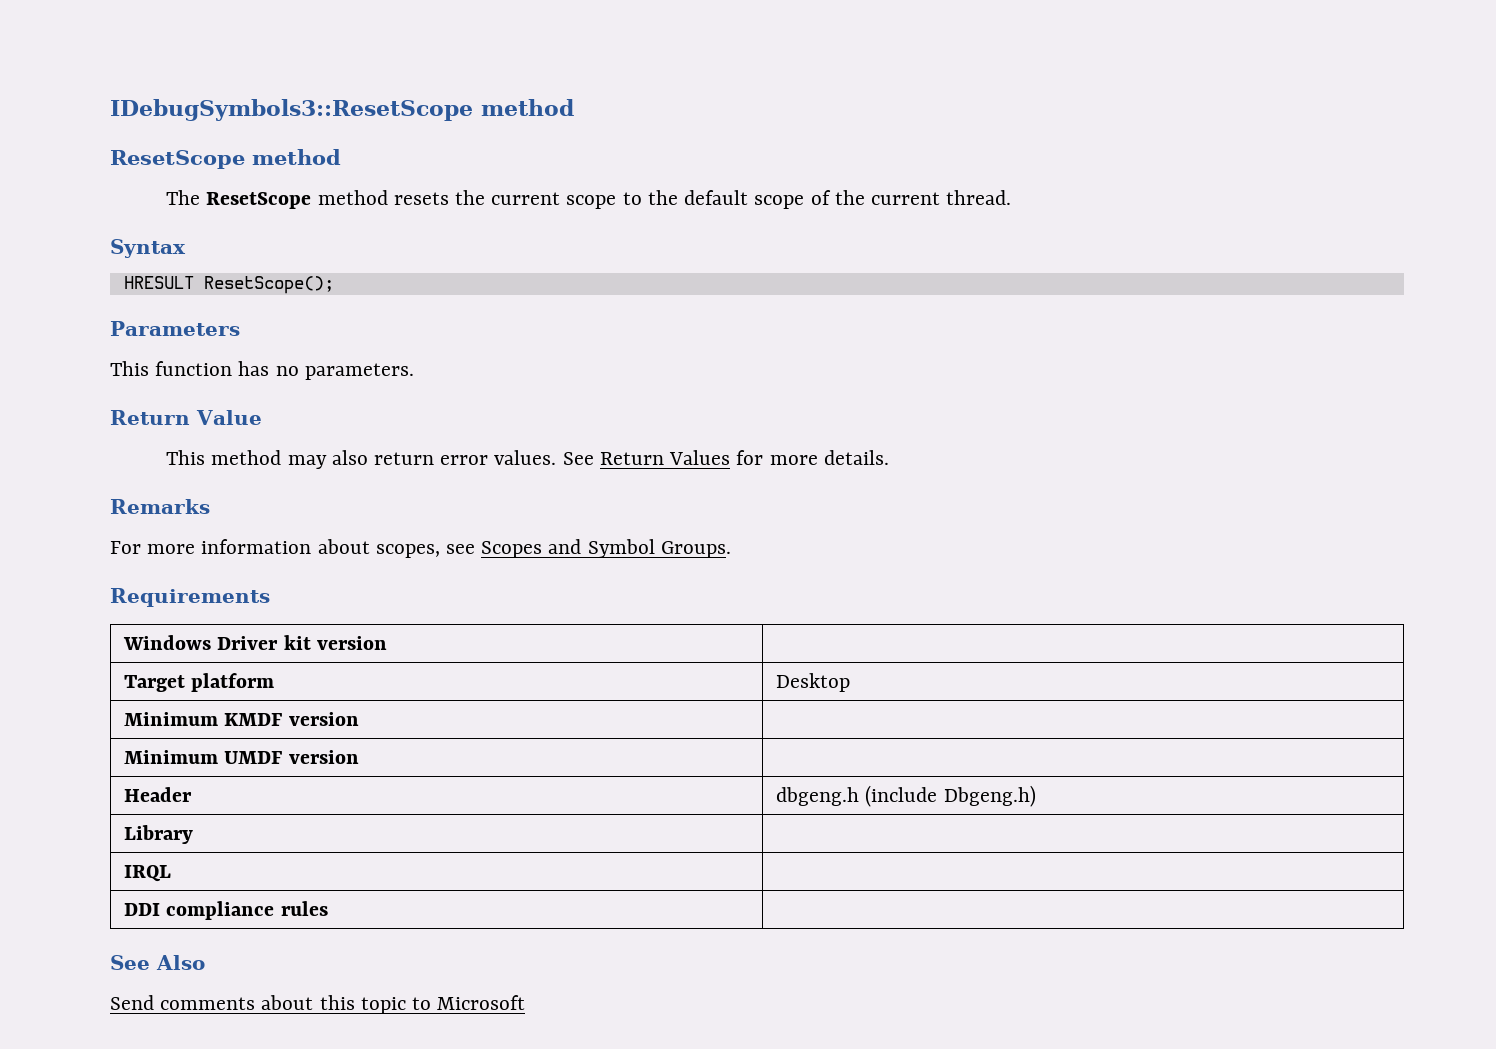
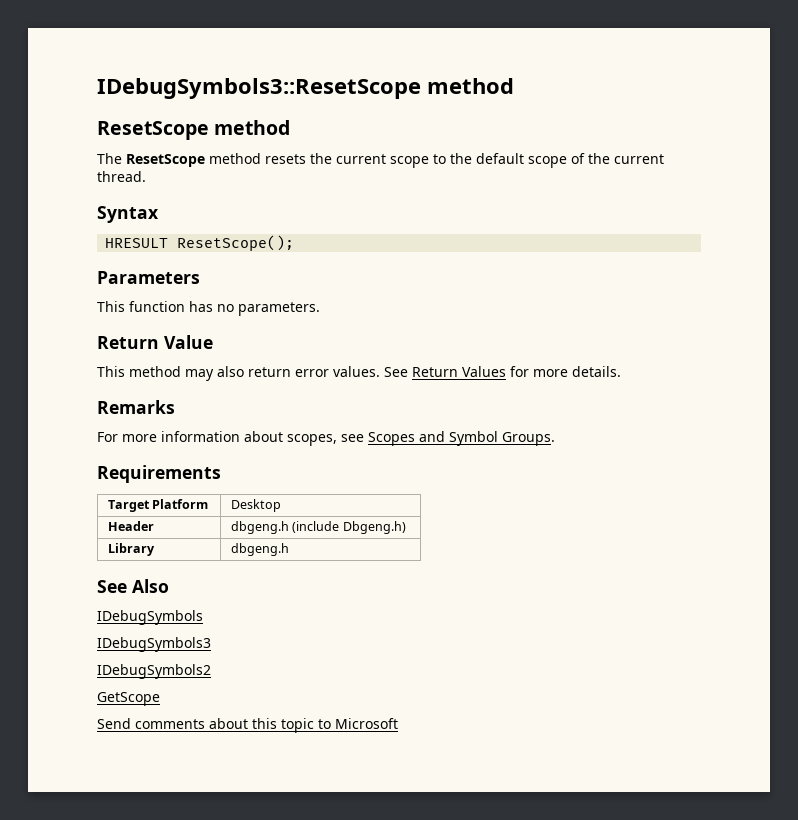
- Windows Driver kit version |
- Target platform | Desktop
+ Target Platform | Desktop
- Minimum KMDF version |
- Minimum UMDF version |
- Library |
- IRQL |
- DDI compliance rules |
+ Library | dbgeng.h
  See Also
+ IDebugSymbols
+ IDebugSymbols3
+ IDebugSymbols2
+ GetScope

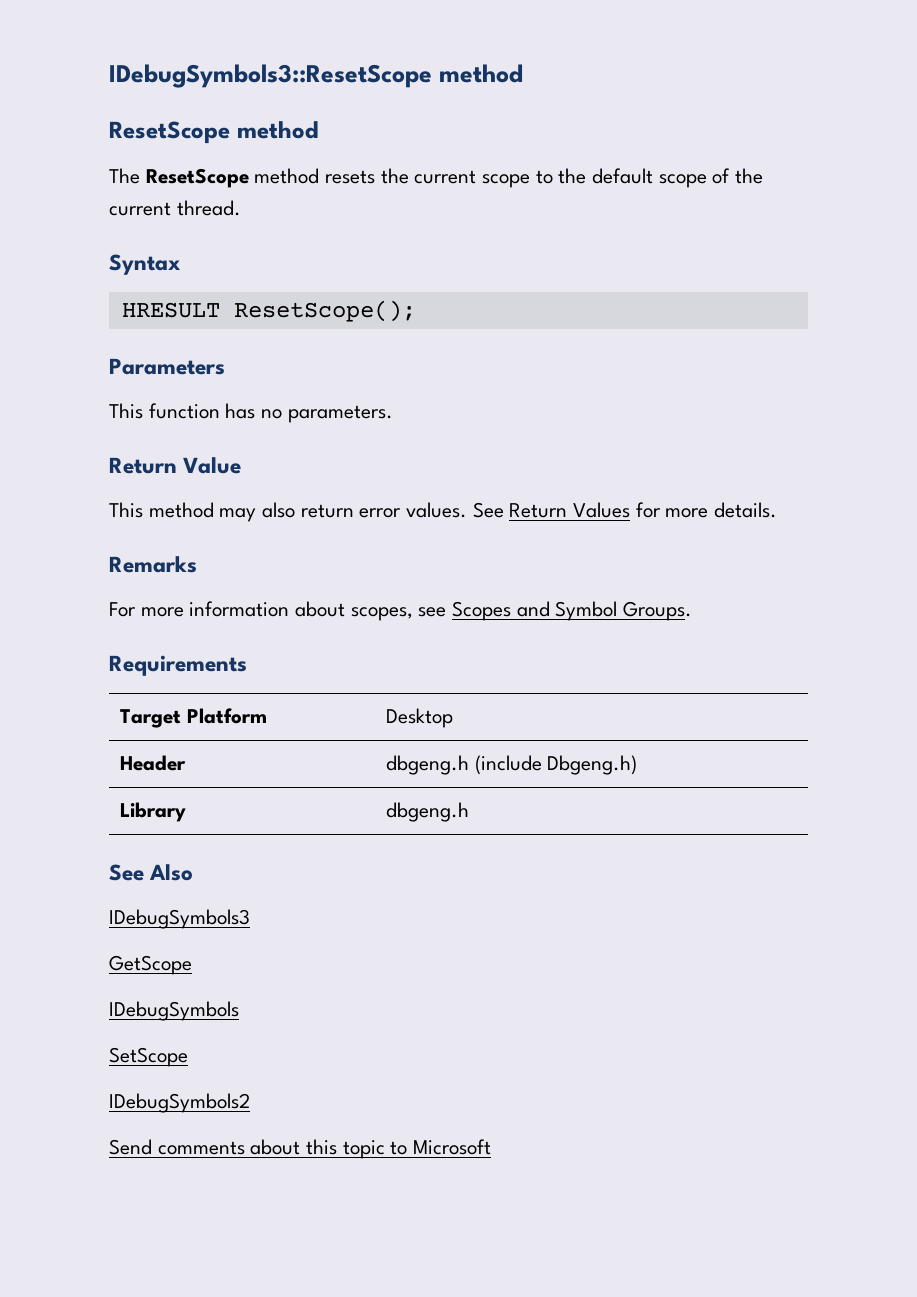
+ IDebugSymbols3
+ GetScope
- IDebugSymbols3
+ SetScope
- GetScope

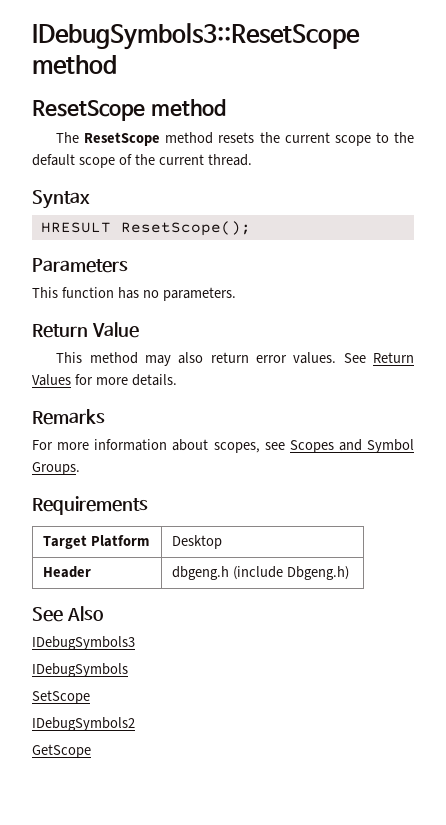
- Library | dbgeng.h
- GetScope
- Send comments about this topic to Microsoft
+ GetScope

